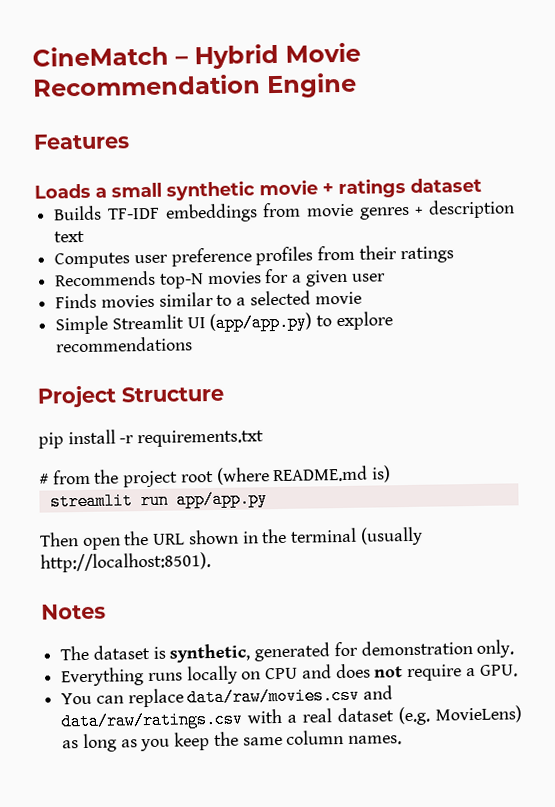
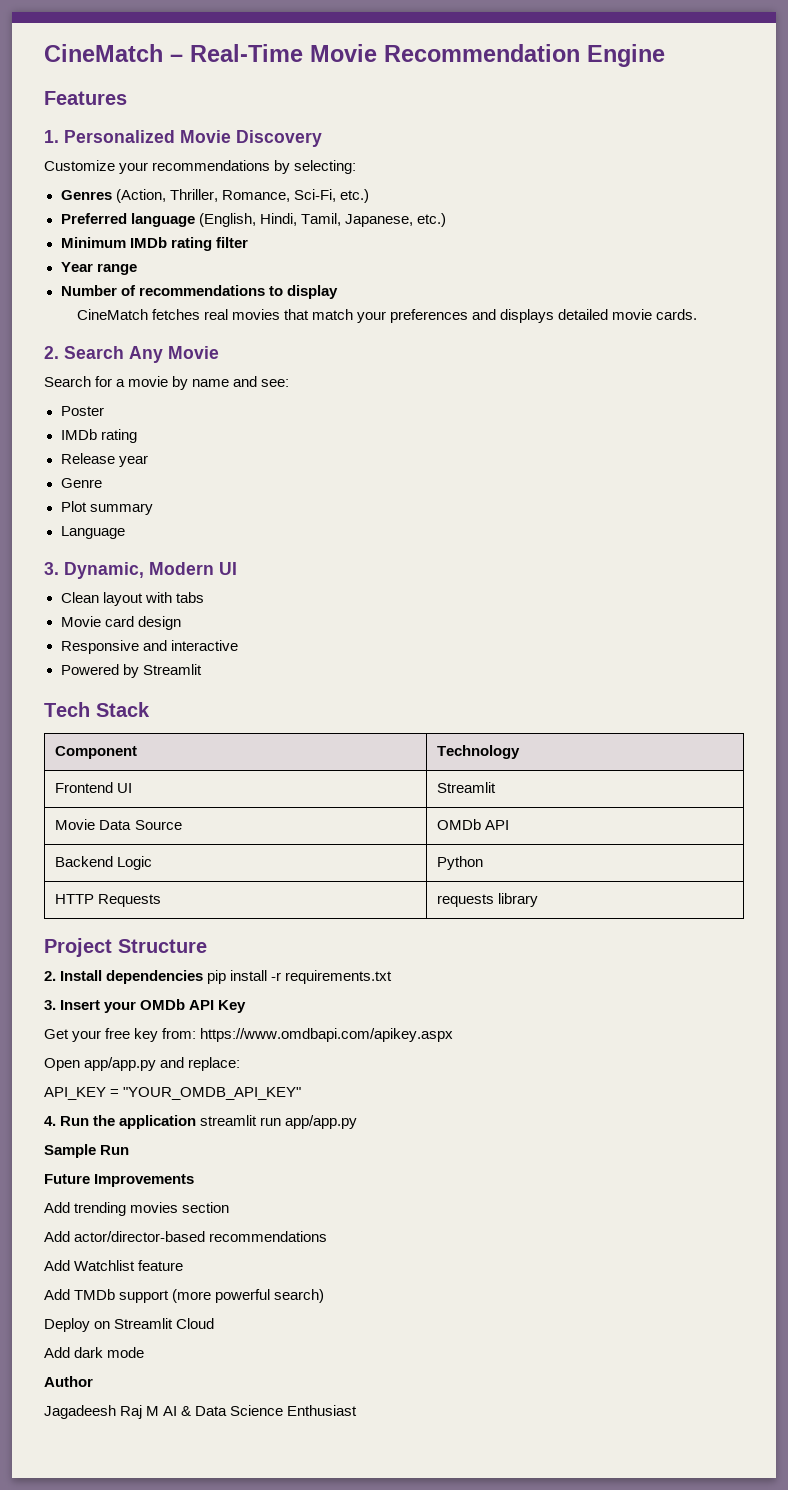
- CineMatch – Hybrid Movie Recommendation Engine
+ CineMatch – Real-Time Movie Recommendation Engine
- Loads a small synthetic movie + ratings dataset
- Builds TF‑IDF embeddings from movie genres + description text
- Computes user preference profiles from their ratings
- Recommends top‑N movies for a given user
- Finds movies similar to a selected movie
- Simple Streamlit UI (app/app.py) to explore recommendations
+ 1. Personalized Movie Discovery
+ Customize your recommendations by selecting:
+ Genres (Action, Thriller, Romance, Sci-Fi, etc.)
+ Preferred language (English, Hindi, Tamil, Japanese, etc.)
+ Minimum IMDb rating filter
+ Year range
+ Number of recommendations to display
+ CineMatch fetches real movies that match your preferences and displays detailed movie cards.
+ 2. Search Any Movie
+ Search for a movie by name and see:
+ Poster
+ IMDb rating
+ Release year
+ Genre
+ Plot summary
+ Language
+ 3. Dynamic, Modern UI
+ Clean layout with tabs
+ Movie card design
+ Responsive and interactive
+ Powered by Streamlit
+ Tech Stack
+ Component | Technology
+ Frontend UI | Streamlit
+ Movie Data Source | OMDb API
+ Backend Logic | Python
+ HTTP Requests | requests library
- pip install -r requirements.txt
+ 2. Install dependencies pip install -r requirements.txt
- # from the project root (where README.md is)
- streamlit run app/app.py
- Then open the URL shown in the terminal (usually http://localhost:8501).
- Notes
- The dataset is synthetic, generated for demonstration only.
- Everything runs locally on CPU and does not require a GPU.
- You can replace data/raw/movies.csv and data/raw/ratings.csv with a real dataset (e.g. MovieLens) as long as you keep the same column names.
+ 3. Insert your OMDb API Key
+ Get your free key from: https://www.omdbapi.com/apikey.aspx
+ Open app/app.py and replace:
+ API_KEY = "YOUR_OMDB_API_KEY"
+ 4. Run the application streamlit run app/app.py
+ Sample Run
+ Future Improvements
+ Add trending movies section
+ Add actor/director-based recommendations
+ Add Watchlist feature
+ Add TMDb support (more powerful search)
+ Deploy on Streamlit Cloud
+ Add dark mode
+ Author
+ Jagadeesh Raj M AI & Data Science Enthusiast

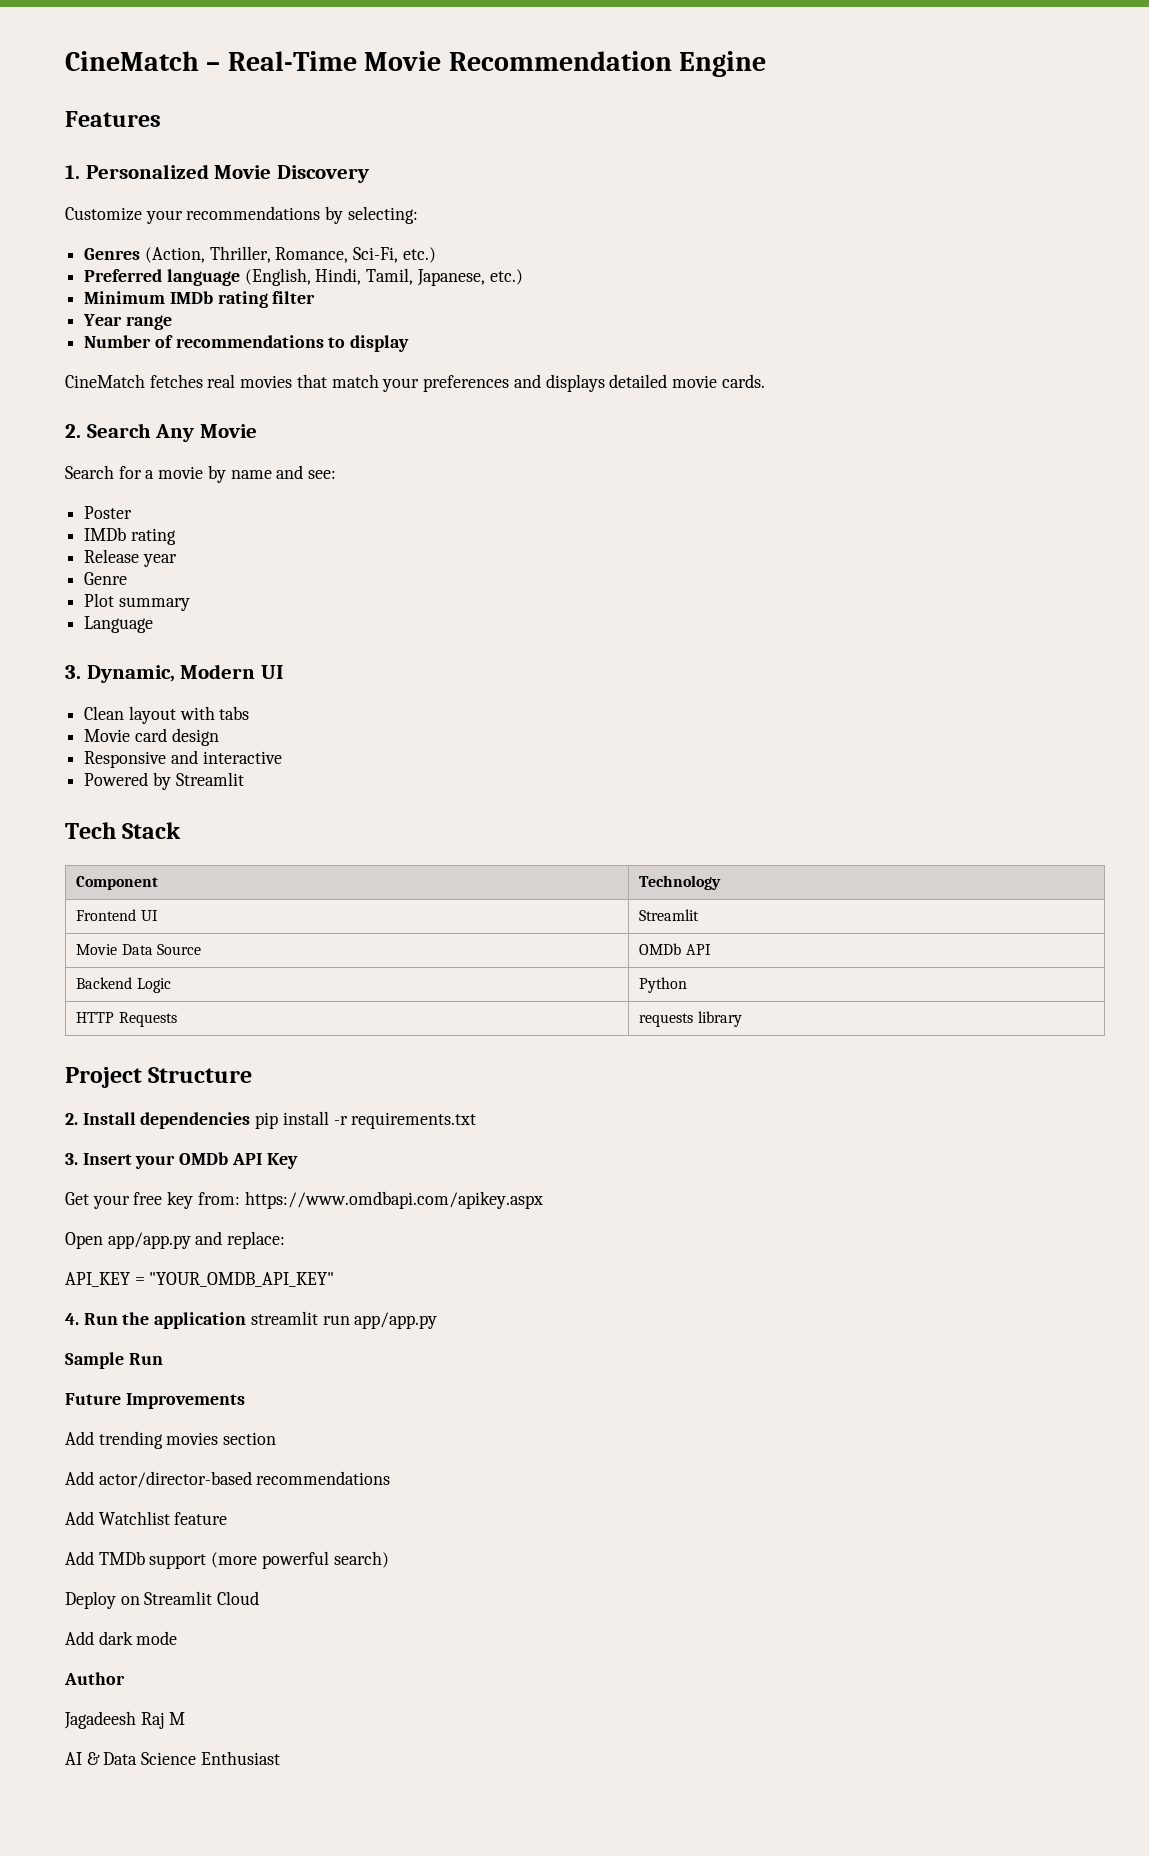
- Jagadeesh Raj M AI & Data Science Enthusiast
+ Jagadeesh Raj M
+ AI & Data Science Enthusiast

